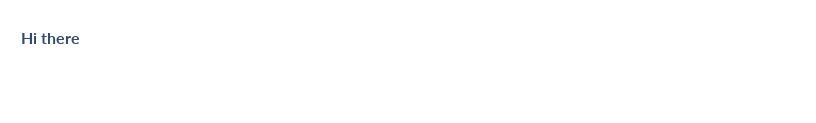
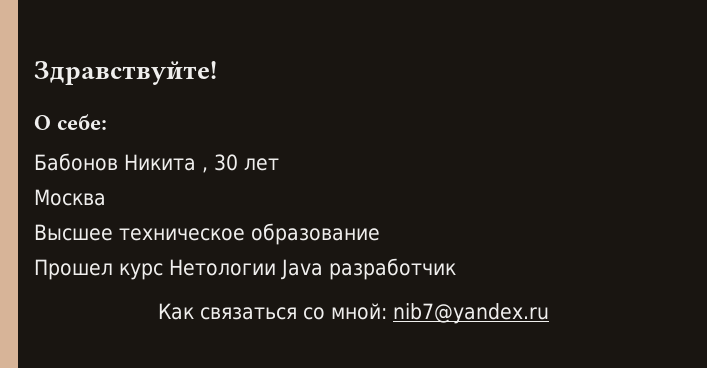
- Hi there
+ Здравствуйте!
+ О себе:
+ Бабонов Никита , 30 лет
+ Москва
+ Высшее техническое образование
+ Прошел курс Нетологии Java разработчик
+ Как связаться со мной: nib7@yandex.ru

